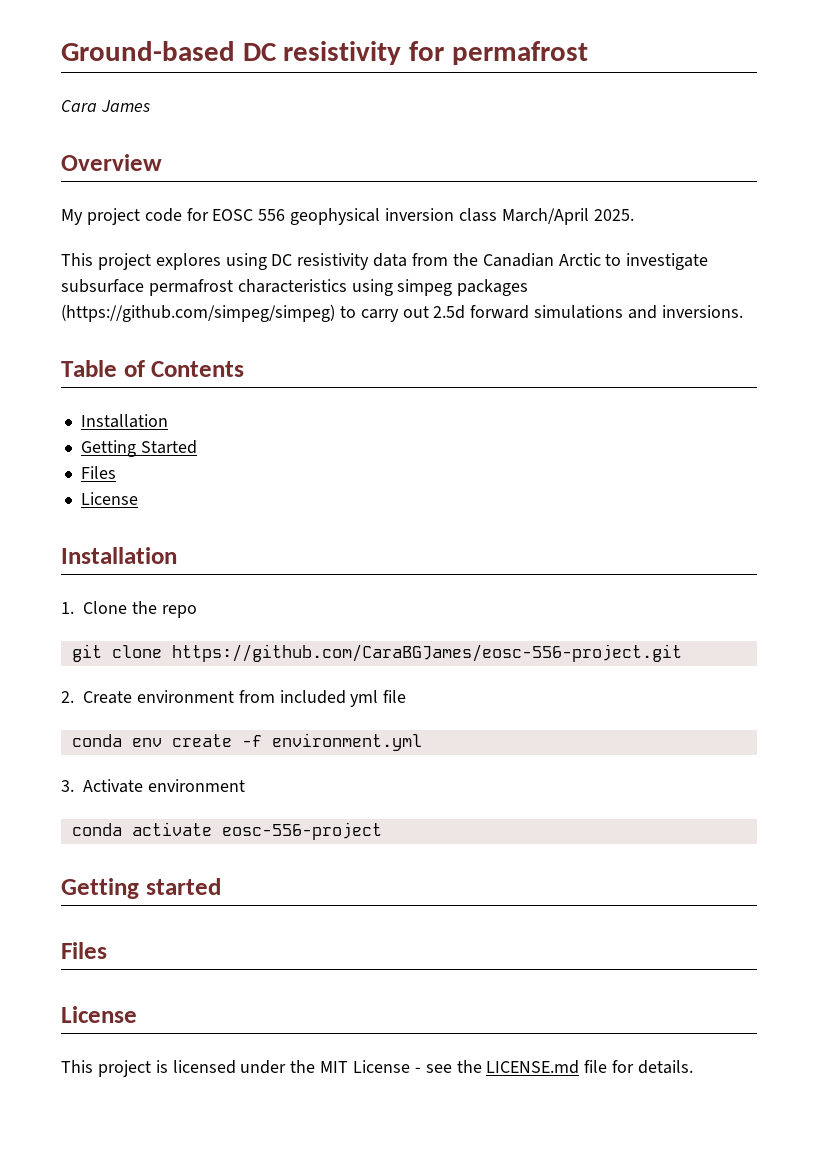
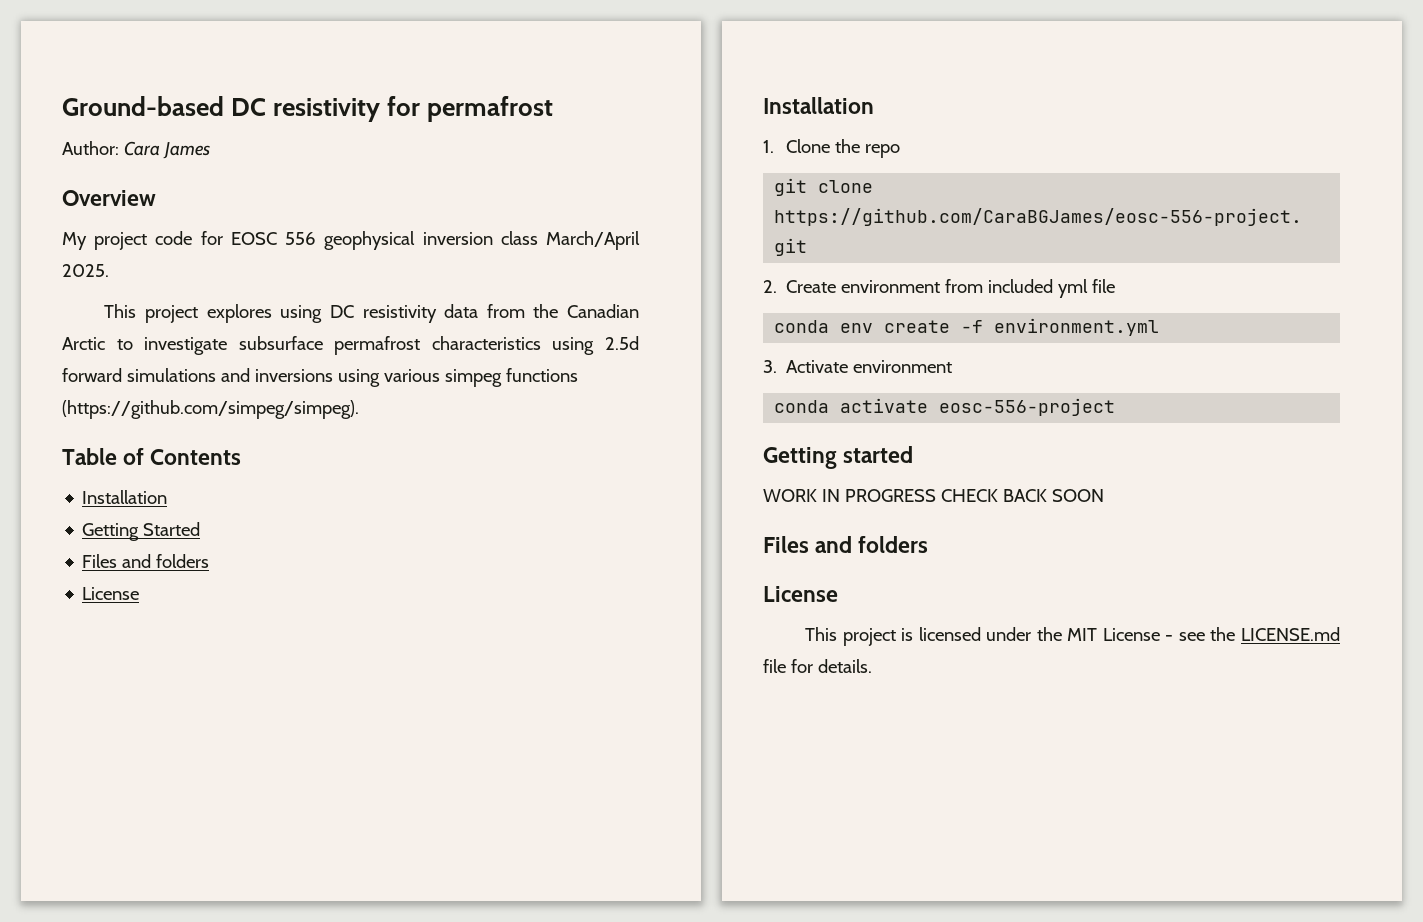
- Cara James
+ Author: Cara James
- This project explores using DC resistivity data from the Canadian Arctic to investigate subsurface permafrost characteristics using simpeg packages (https://github.com/simpeg/simpeg) to carry out 2.5d forward simulations and inversions.
+ This project explores using DC resistivity data from the Canadian Arctic to investigate subsurface permafrost characteristics using 2.5d forward simulations and inversions using various simpeg functions (https://github.com/simpeg/simpeg).
  Getting Started
- Files
+ Files and folders
  Getting started
- Files
+ WORK IN PROGRESS CHECK BACK SOON
+ Files and folders

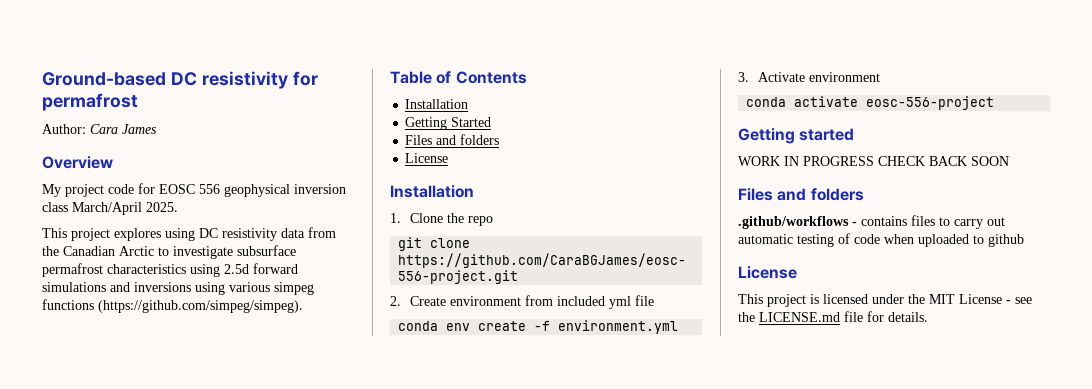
+ .github/workflows - contains files to carry out automatic testing of code when uploaded to github

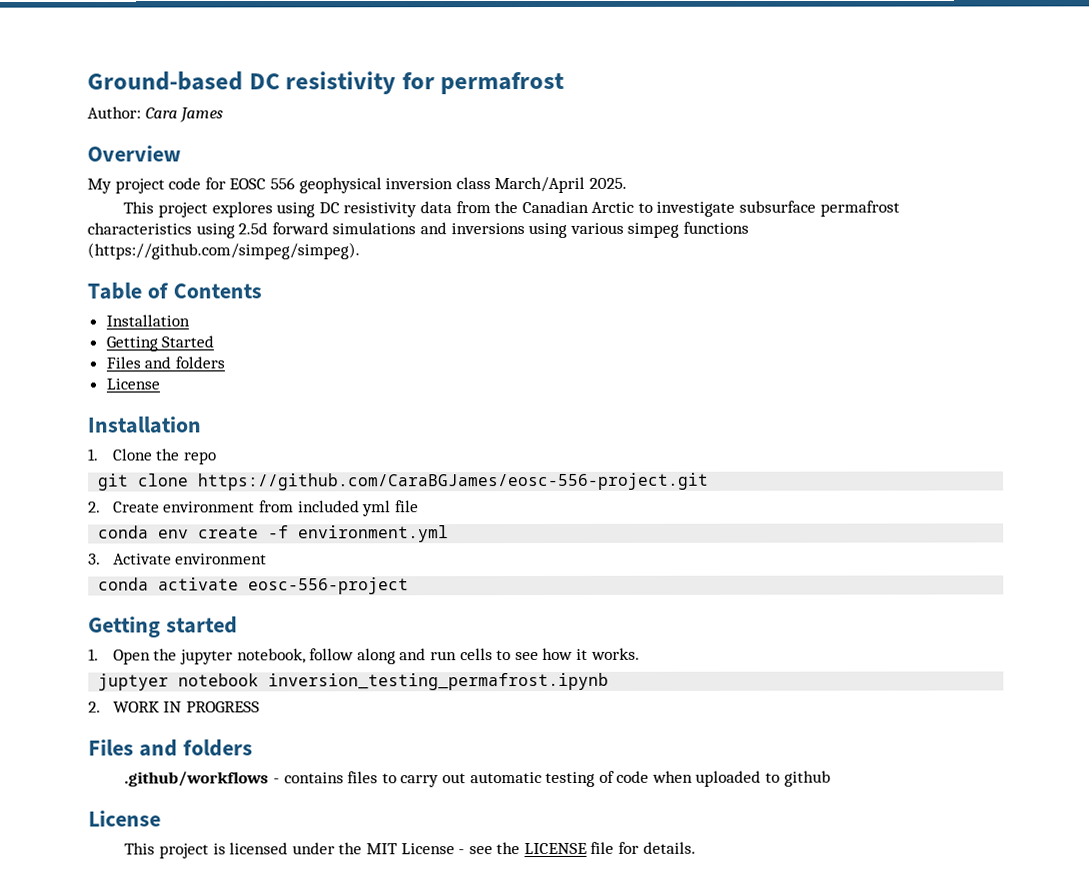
- WORK IN PROGRESS CHECK BACK SOON
+ 1. Open the jupyter notebook, follow along and run cells to see how it works.
+ juptyer notebook inversion_testing_permafrost.ipynb
+ 2. WORK IN PROGRESS
- This project is licensed under the MIT License - see the LICENSE.md file for details.
+ This project is licensed under the MIT License - see the LICENSE file for details.

